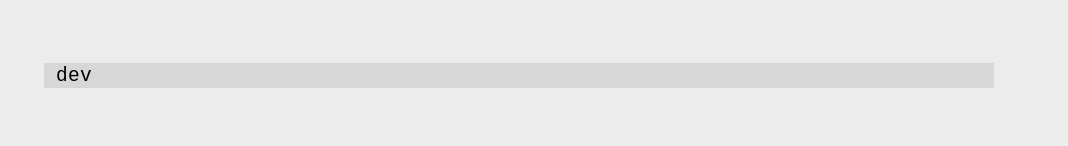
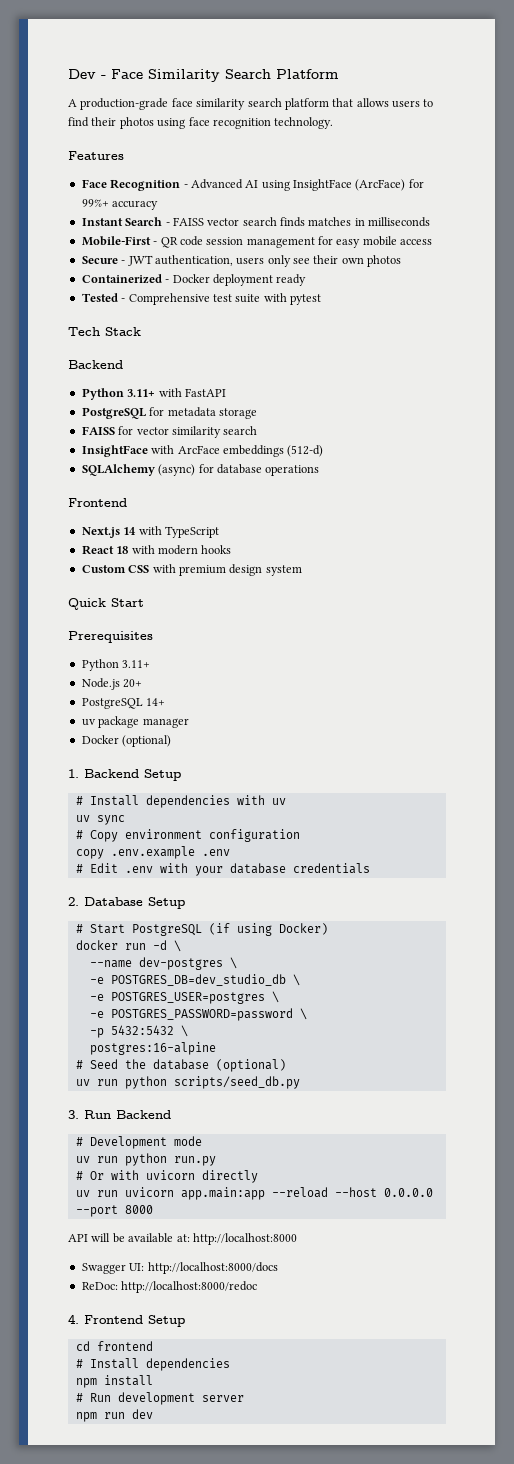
- dev
+ Dev - Face Similarity Search Platform
+ A production-grade face similarity search platform that allows users to find their photos using face recognition technology.
+ Features
+ Face Recognition - Advanced AI using InsightFace (ArcFace) for 99%+ accuracy
+ Instant Search - FAISS vector search finds matches in milliseconds
+ Mobile-First - QR code session management for easy mobile access
+ Secure - JWT authentication, users only see their own photos
+ Containerized - Docker deployment ready
+ Tested - Comprehensive test suite with pytest
+ Tech Stack
+ Backend
+ Python 3.11+ with FastAPI
+ PostgreSQL for metadata storage
+ FAISS for vector similarity search
+ InsightFace with ArcFace embeddings (512-d)
+ SQLAlchemy (async) for database operations
+ Frontend
+ Next.js 14 with TypeScript
+ React 18 with modern hooks
+ Custom CSS with premium design system
+ Quick Start
+ Prerequisites
+ Python 3.11+
+ Node.js 20+
+ PostgreSQL 14+
+ uv package manager
+ Docker (optional)
+ 1. Backend Setup
+ # Install dependencies with uv
+ uv sync
+ # Copy environment configuration
+ copy .env.example .env
+ # Edit .env with your database credentials
+ 2. Database Setup
+ # Start PostgreSQL (if using Docker)
+ docker run -d \
+ --name dev-postgres \
+ -e POSTGRES_DB=dev_studio_db \
+ -e POSTGRES_USER=postgres \
+ -e POSTGRES_PASSWORD=password \
+ -p 5432:5432 \
+ postgres:16-alpine
+ # Seed the database (optional)
+ uv run python scripts/seed_db.py
+ 3. Run Backend
+ # Development mode
+ uv run python run.py
+ # Or with uvicorn directly
+ uv run uvicorn app.main:app --reload --host 0.0.0.0 --port 8000
+ API will be available at: http://localhost:8000
+ Swagger UI: http://localhost:8000/docs
+ ReDoc: http://localhost:8000/redoc
+ 4. Frontend Setup
+ cd frontend
+ # Install dependencies
+ npm install
+ # Run development server
+ npm run dev

